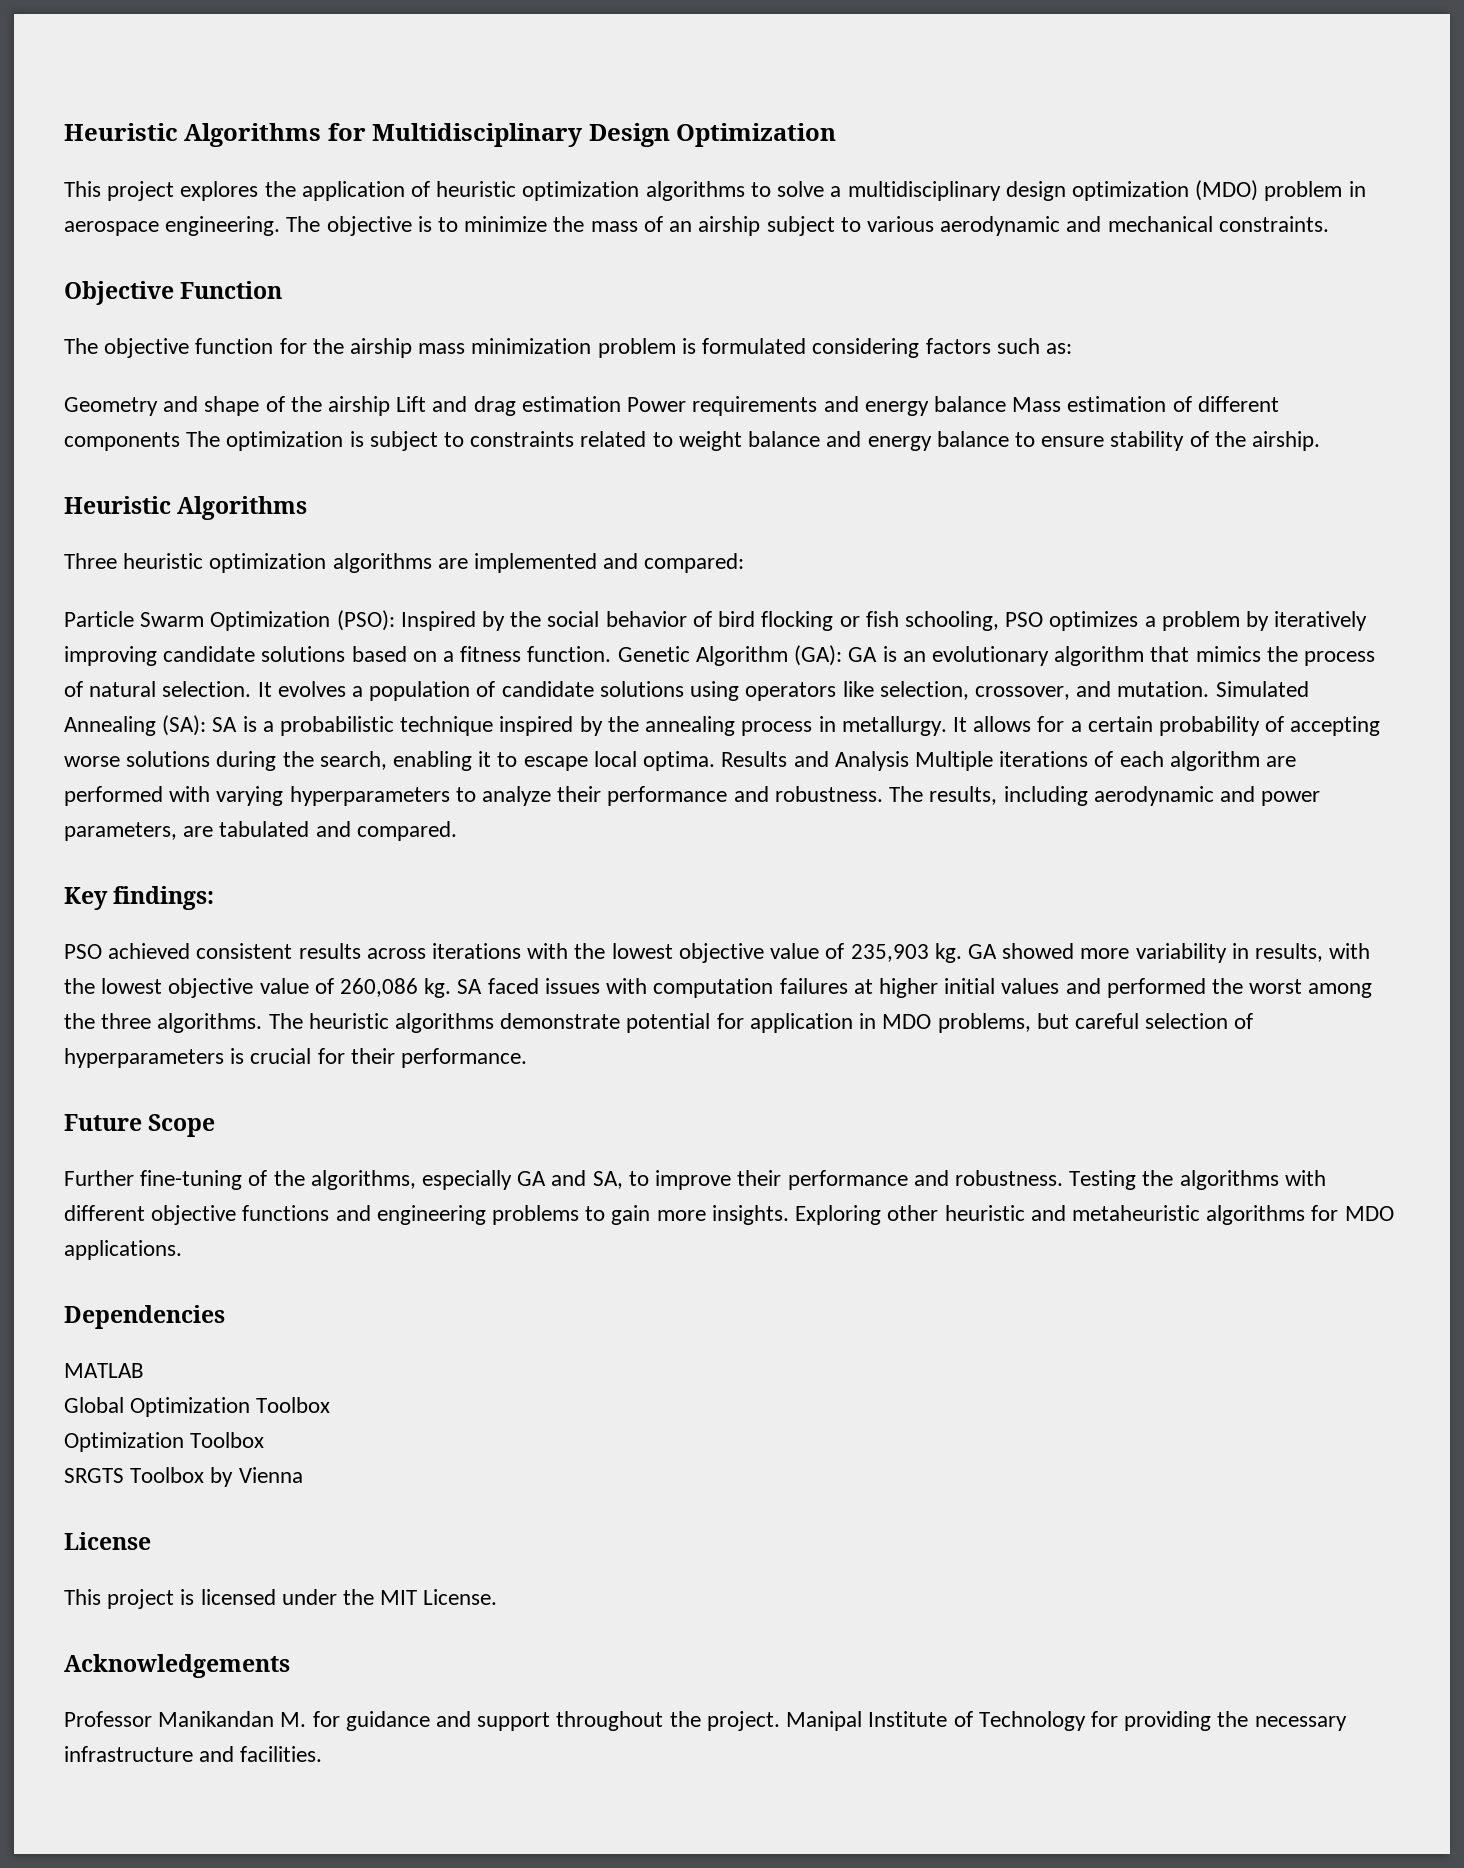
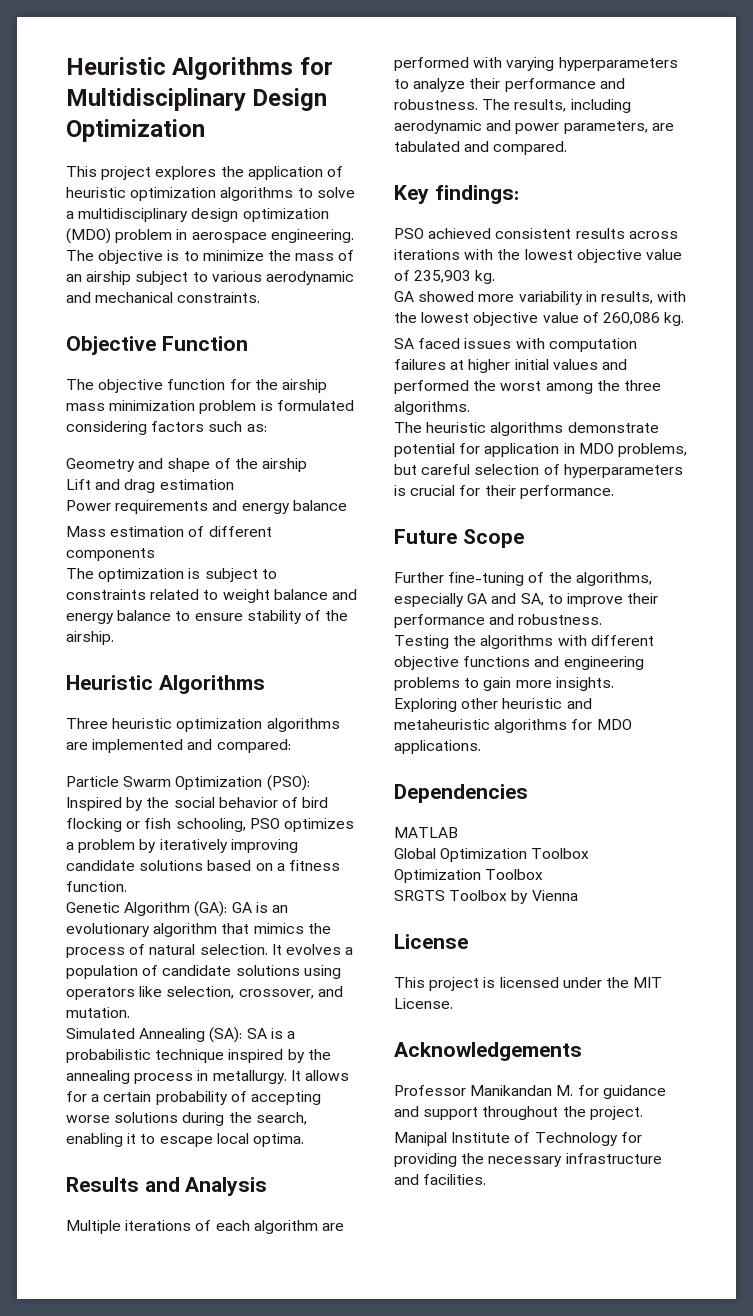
- Geometry and shape of the airship Lift and drag estimation Power requirements and energy balance Mass estimation of different components The optimization is subject to constraints related to weight balance and energy balance to ensure stability of the airship.
+ Geometry and shape of the airship
+ Lift and drag estimation
+ Power requirements and energy balance
+ Mass estimation of different components
+ The optimization is subject to constraints related to weight balance and energy balance to ensure stability of the airship.
- Particle Swarm Optimization (PSO): Inspired by the social behavior of bird flocking or fish schooling, PSO optimizes a problem by iteratively improving candidate solutions based on a fitness function. Genetic Algorithm (GA): GA is an evolutionary algorithm that mimics the process of natural selection.
+ Particle Swarm Optimization (PSO): Inspired by the social behavior of bird flocking or fish schooling, PSO optimizes a problem by iteratively improving candidate solutions based on a fitness function.
+ Genetic Algorithm (GA): GA is an evolutionary algorithm that mimics the process of natural selection.
- It evolves a population of candidate solutions using operators like selection, crossover, and mutation. Simulated Annealing (SA): SA is a probabilistic technique inspired by the annealing process in metallurgy.
+ It evolves a population of candidate solutions using operators like selection, crossover, and mutation.
+ Simulated Annealing (SA): SA is a probabilistic technique inspired by the annealing process in metallurgy.
- It allows for a certain probability of accepting worse solutions during the search, enabling it to escape local optima. Results and Analysis Multiple iterations of each algorithm are performed with varying hyperparameters to analyze their performance and robustness.
+ It allows for a certain probability of accepting worse solutions during the search, enabling it to escape local optima.
+ Results and Analysis
+ Multiple iterations of each algorithm are performed with varying hyperparameters to analyze their performance and robustness.
- PSO achieved consistent results across iterations with the lowest objective value of 235,903 kg. GA showed more variability in results, with the lowest objective value of 260,086 kg. SA faced issues with computation failures at higher initial values and performed the worst among the three algorithms. The heuristic algorithms demonstrate potential for application in MDO problems, but careful selection of hyperparameters is crucial for their performance.
+ PSO achieved consistent results across iterations with the lowest objective value of 235,903 kg.
+ GA showed more variability in results, with the lowest objective value of 260,086 kg.
+ SA faced issues with computation failures at higher initial values and performed the worst among the three algorithms.
+ The heuristic algorithms demonstrate potential for application in MDO problems, but careful selection of hyperparameters is crucial for their performance.
- Further fine-tuning of the algorithms, especially GA and SA, to improve their performance and robustness. Testing the algorithms with different objective functions and engineering problems to gain more insights. Exploring other heuristic and metaheuristic algorithms for MDO applications.
+ Further fine-tuning of the algorithms, especially GA and SA, to improve their performance and robustness.
+ Testing the algorithms with different objective functions and engineering problems to gain more insights.
+ Exploring other heuristic and metaheuristic algorithms for MDO applications.
- Professor Manikandan M. for guidance and support throughout the project. Manipal Institute of Technology for providing the necessary infrastructure and facilities.
+ Professor Manikandan M. for guidance and support throughout the project.
+ Manipal Institute of Technology for providing the necessary infrastructure and facilities.

